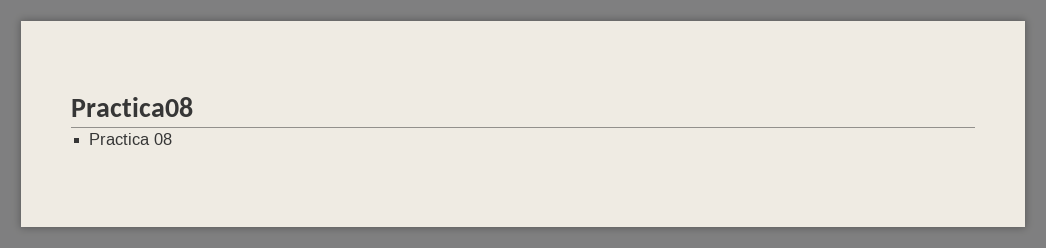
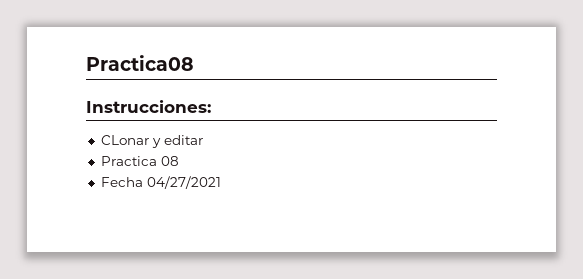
+ Instrucciones:
+ CLonar y editar
+ Fecha 04/27/2021

